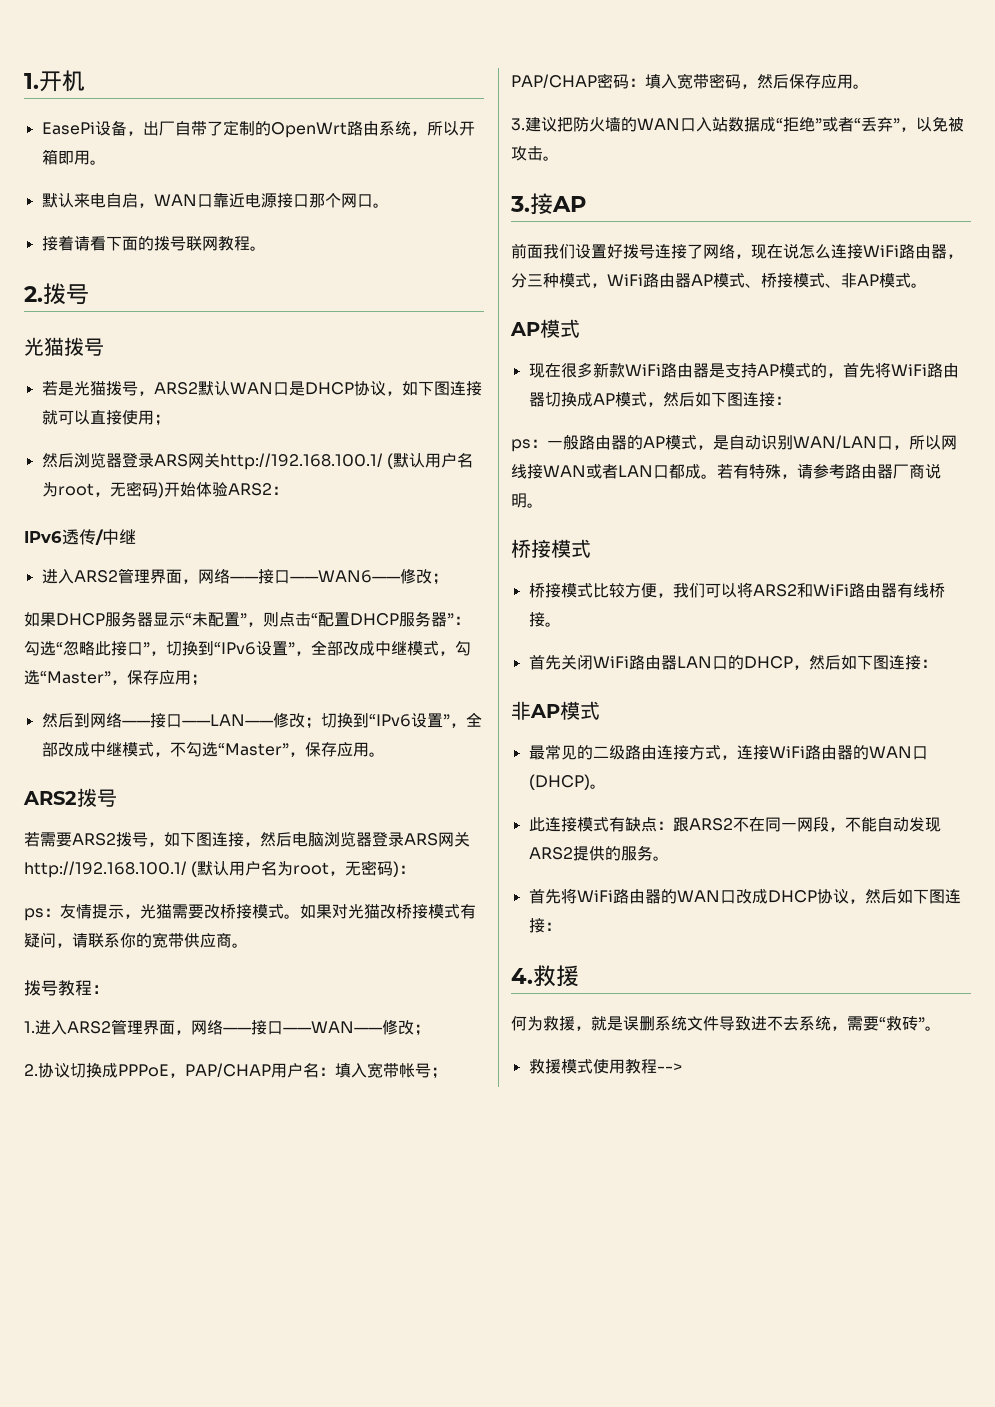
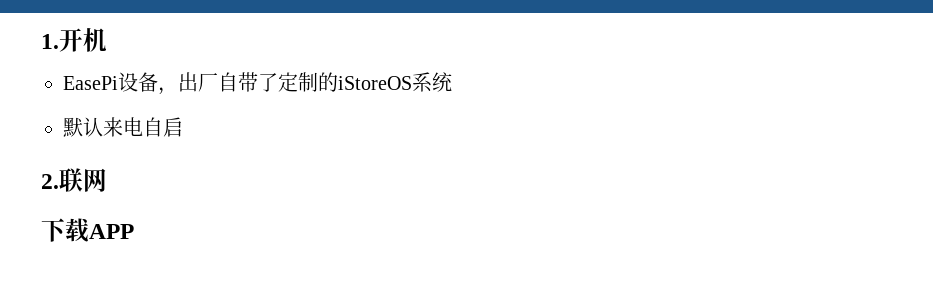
- EasePi设备，出厂自带了定制的OpenWrt路由系统，所以开箱即用。
+ EasePi设备，出厂自带了定制的iStoreOS系统
- 默认来电自启，WAN口靠近电源接口那个网口。
- 接着请看下面的拨号联网教程。
- 2.拨号
- 光猫拨号
- 若是光猫拨号，ARS2默认WAN口是DHCP协议，如下图连接就可以直接使用；
- 然后浏览器登录ARS网关http://192.168.100.1/ (默认用户名为root，无密码)开始体验ARS2：
- IPv6透传/中继
- 进入ARS2管理界面，网络——接口——WAN6——修改；
- 如果DHCP服务器显示“未配置”，则点击“配置DHCP服务器”：勾选“忽略此接口”，切换到“IPv6设置”，全部改成中继模式，勾选“Master”，保存应用；
- 然后到网络——接口——LAN——修改；切换到“IPv6设置”，全部改成中继模式，不勾选“Master”，保存应用。
- ARS2拨号
- 若需要ARS2拨号，如下图连接，然后电脑浏览器登录ARS网关http://192.168.100.1/ (默认用户名为root，无密码)：
- ps：友情提示，光猫需要改桥接模式。如果对光猫改桥接模式有疑问，请联系你的宽带供应商。
- 拨号教程：
- 1.进入ARS2管理界面，网络——接口——WAN——修改；
- 2.协议切换成PPPoE，PAP/CHAP用户名：填入宽带帐号；PAP/CHAP密码：填入宽带密码，然后保存应用。
- 3.建议把防火墙的WAN口入站数据成“拒绝”或者“丢弃”，以免被攻击。
- 3.接AP
- 前面我们设置好拨号连接了网络，现在说怎么连接WiFi路由器，分三种模式，WiFi路由器AP模式、桥接模式、非AP模式。
- AP模式
- 现在很多新款WiFi路由器是支持AP模式的，首先将WiFi路由器切换成AP模式，然后如下图连接：
- ps：一般路由器的AP模式，是自动识别WAN/LAN口，所以网线接WAN或者LAN口都成。若有特殊，请参考路由器厂商说明。
- 桥接模式
- 桥接模式比较方便，我们可以将ARS2和WiFi路由器有线桥接。
- 首先关闭WiFi路由器LAN口的DHCP，然后如下图连接：
- 非AP模式
- 最常见的二级路由连接方式，连接WiFi路由器的WAN口(DHCP)。
- 此连接模式有缺点：跟ARS2不在同一网段，不能自动发现ARS2提供的服务。
- 首先将WiFi路由器的WAN口改成DHCP协议，然后如下图连接：
- 4.救援
- 何为救援，就是误删系统文件导致进不去系统，需要“救砖”。
- 救援模式使用教程-->
+ 默认来电自启
+ 2.联网
+ 下载APP

